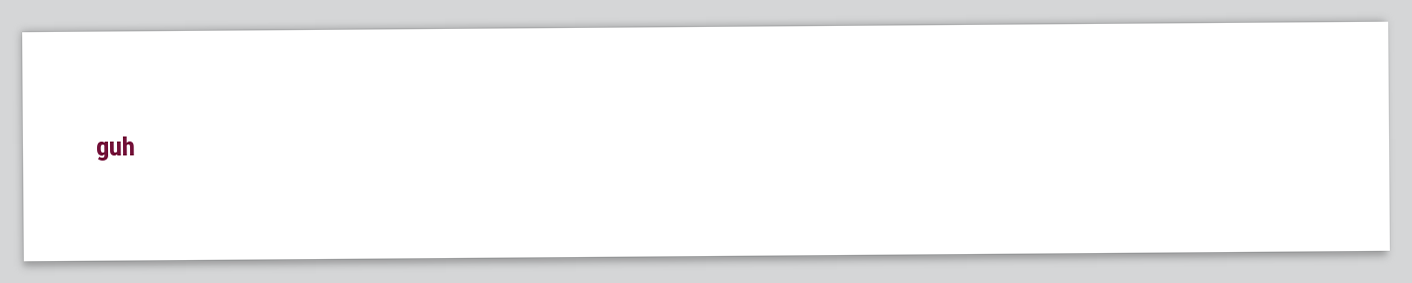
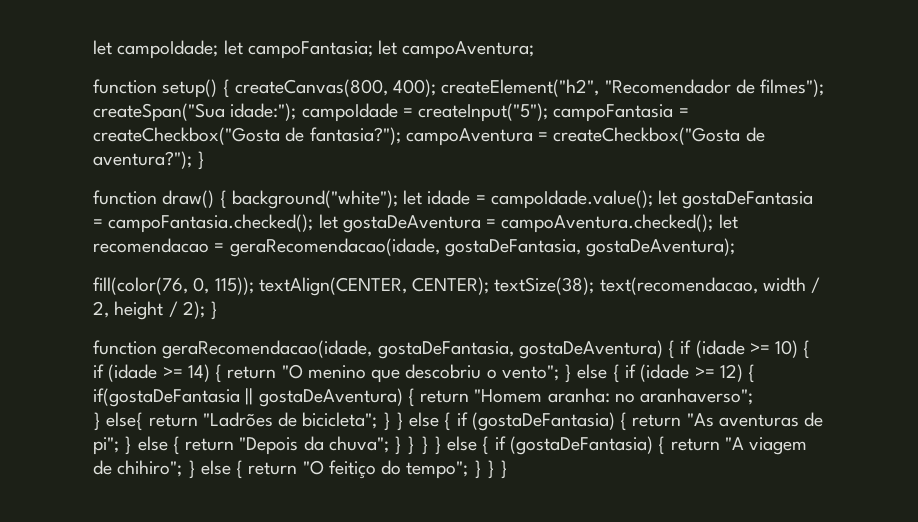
- guh
+ let campoIdade; let campoFantasia; let campoAventura;
+ function setup() { createCanvas(800, 400); createElement("h2", "Recomendador de filmes"); createSpan("Sua idade:"); campoIdade = createInput("5"); campoFantasia = createCheckbox("Gosta de fantasia?"); campoAventura = createCheckbox("Gosta de aventura?"); }
+ function draw() { background("white"); let idade = campoIdade.value(); let gostaDeFantasia = campoFantasia.checked(); let gostaDeAventura = campoAventura.checked(); let recomendacao = geraRecomendacao(idade, gostaDeFantasia, gostaDeAventura);
+ fill(color(76, 0, 115)); textAlign(CENTER, CENTER); textSize(38); text(recomendacao, width / 2, height / 2); }
+ function geraRecomendacao(idade, gostaDeFantasia, gostaDeAventura) { if (idade >= 10) { if (idade >= 14) { return "O menino que descobriu o vento"; } else { if (idade >= 12) { if(gostaDeFantasia || gostaDeAventura) { return "Homem aranha: no aranhaverso";
+ } else{ return "Ladrões de bicicleta"; } } else { if (gostaDeFantasia) { return "As aventuras de pi"; } else { return "Depois da chuva"; } } } } else { if (gostaDeFantasia) { return "A viagem de chihiro"; } else { return "O feitiço do tempo"; } } }

